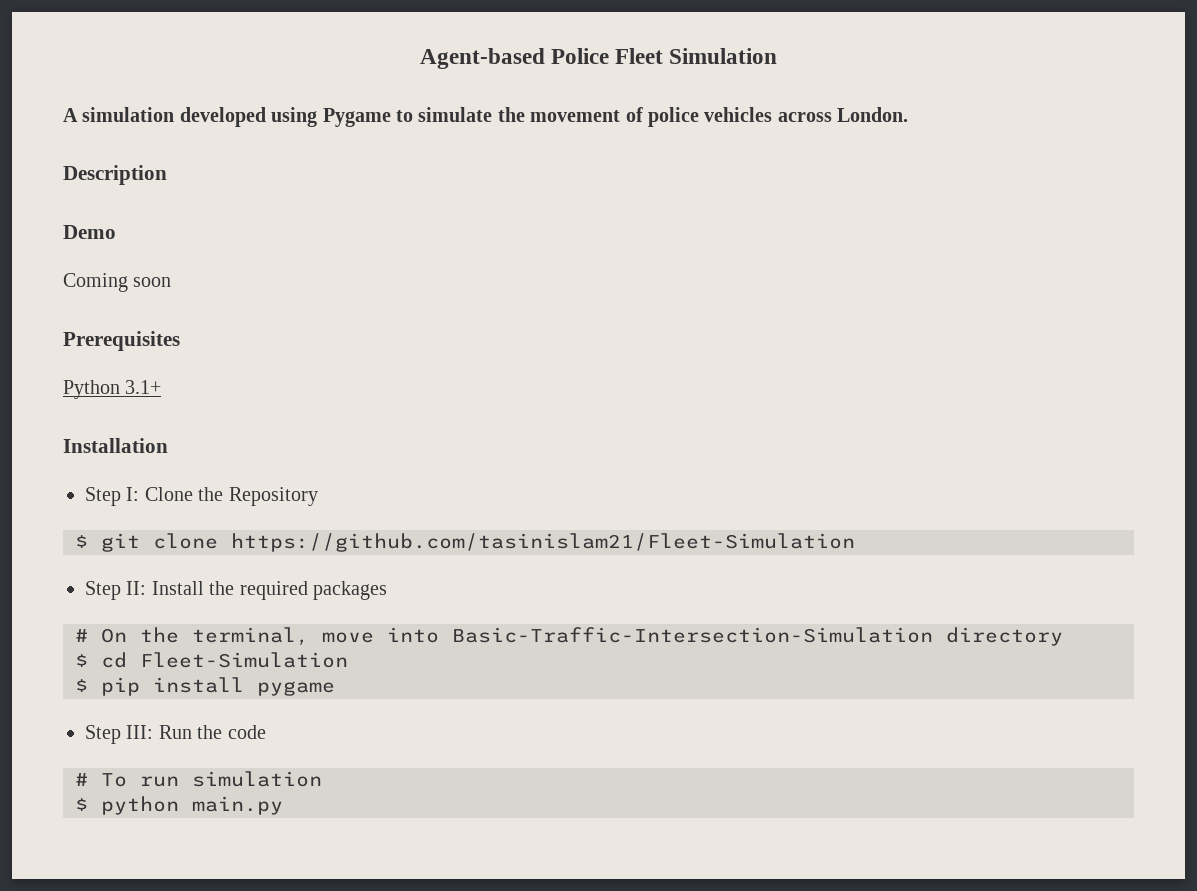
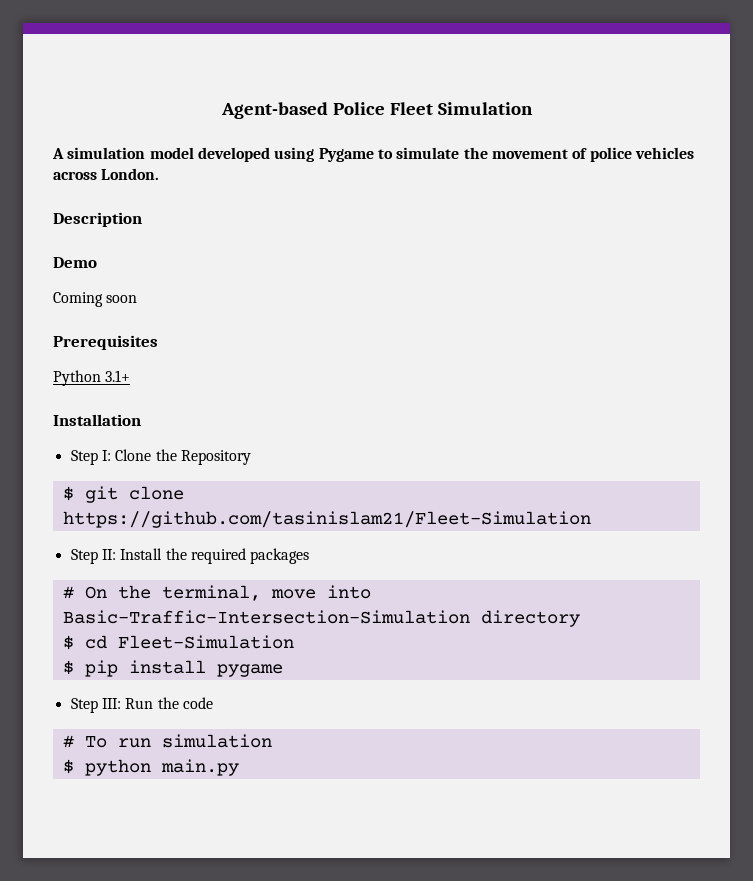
- A simulation developed using Pygame to simulate the movement of police vehicles across London.
+ A simulation model developed using Pygame to simulate the movement of police vehicles across London.

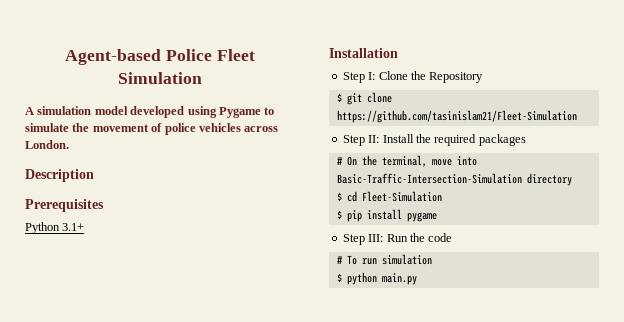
- Demo
- Coming soon

